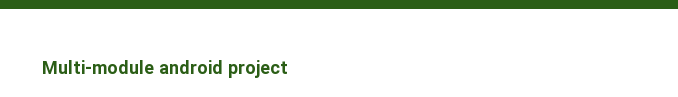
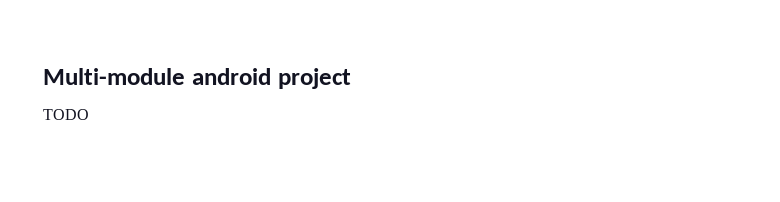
+ TODO

